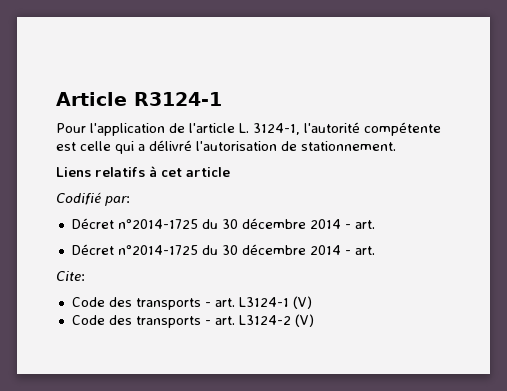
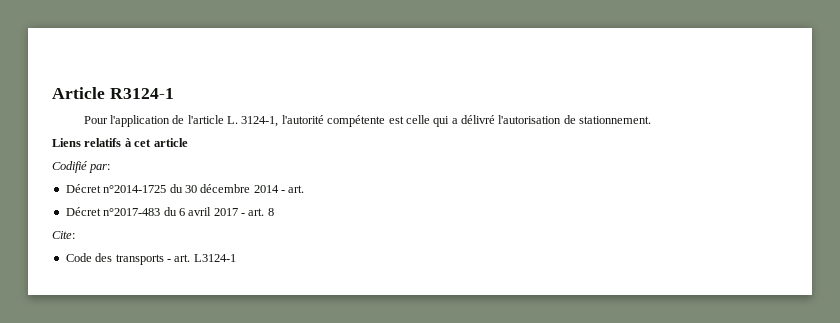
  Codifié par:
  Décret n°2014-1725 du 30 décembre 2014 - art.
- Décret n°2014-1725 du 30 décembre 2014 - art.
+ Décret n°2017-483 du 6 avril 2017 - art. 8
- Code des transports - art. L3124-1 (V)
- Code des transports - art. L3124-2 (V)
+ Code des transports - art. L3124-1

